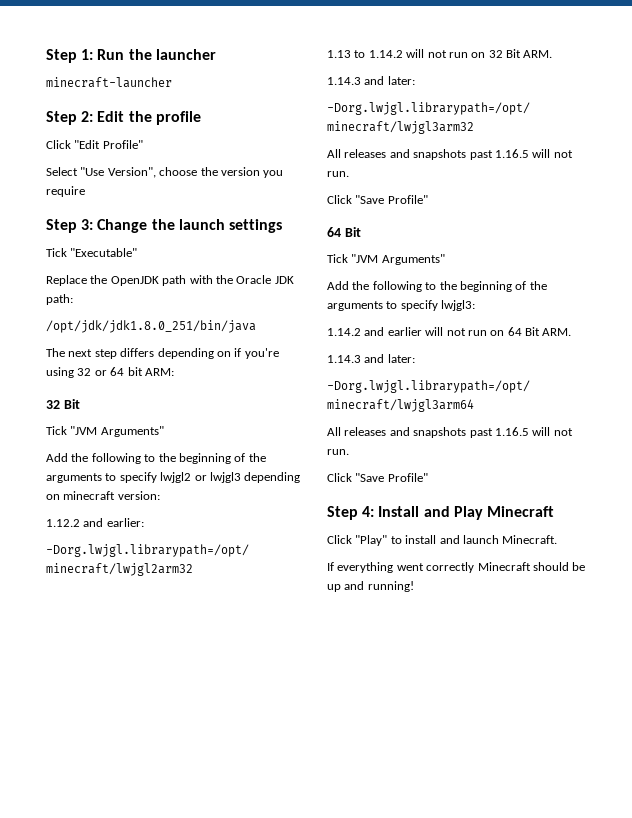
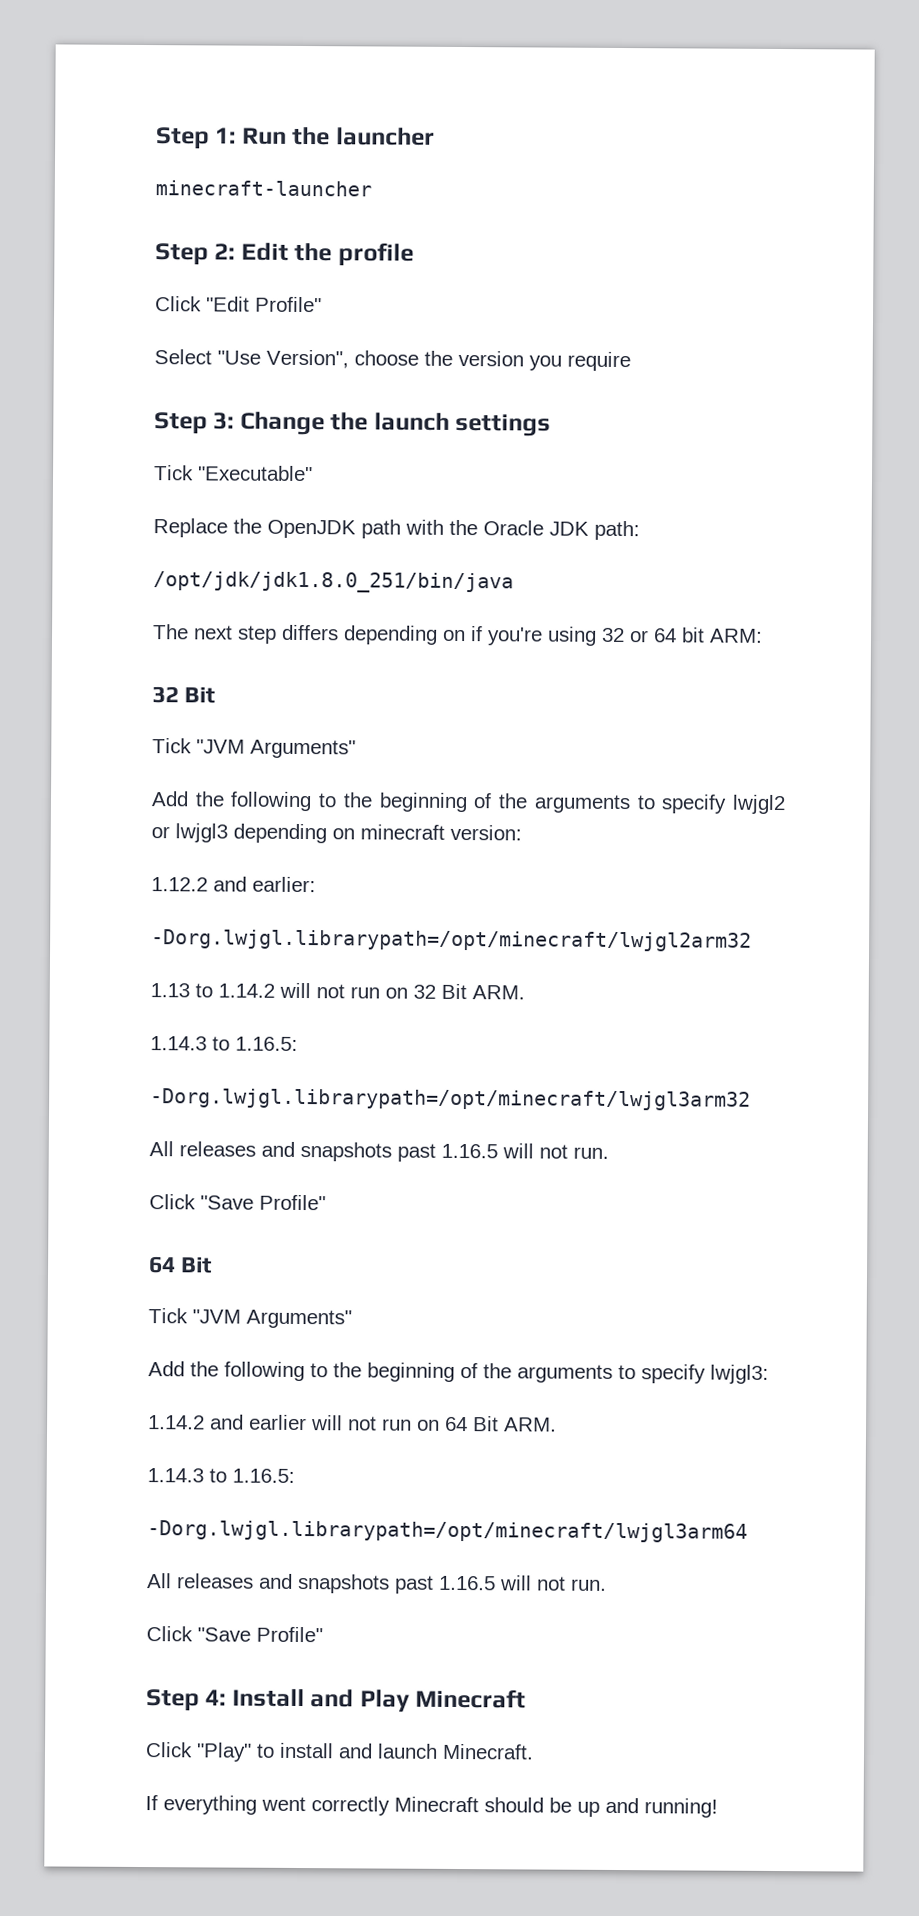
  1.13 to 1.14.2 will not run on 32 Bit ARM.
- 1.14.3 and later:
+ 1.14.3 to 1.16.5:
  1.14.2 and earlier will not run on 64 Bit ARM.
- 1.14.3 and later:
+ 1.14.3 to 1.16.5:

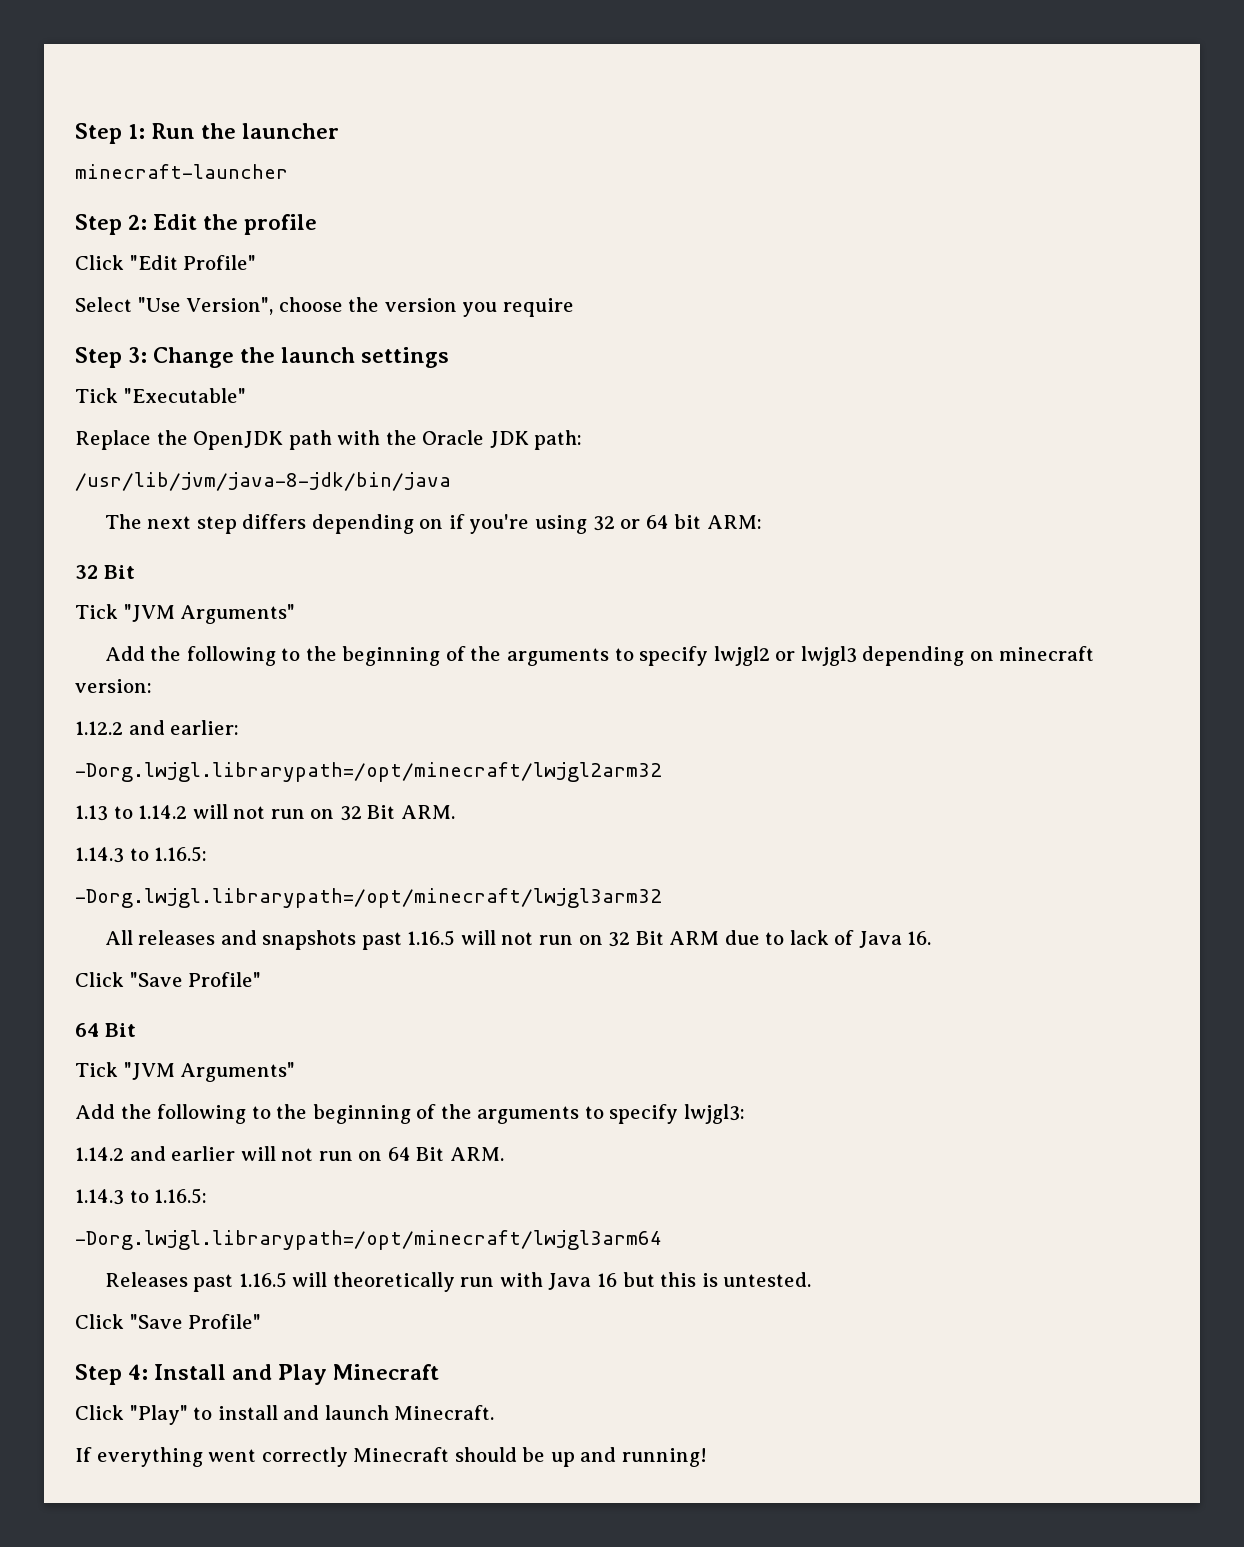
- /opt/jdk/jdk1.8.0_251/bin/java
+ /usr/lib/jvm/java-8-jdk/bin/java
  -Dorg.lwjgl.librarypath=/opt/minecraft/lwjgl3arm32
- All releases and snapshots past 1.16.5 will not run.
+ All releases and snapshots past 1.16.5 will not run on 32 Bit ARM due to lack of Java 16.
  -Dorg.lwjgl.librarypath=/opt/minecraft/lwjgl3arm64
- All releases and snapshots past 1.16.5 will not run.
+ Releases past 1.16.5 will theoretically run with Java 16 but this is untested.

